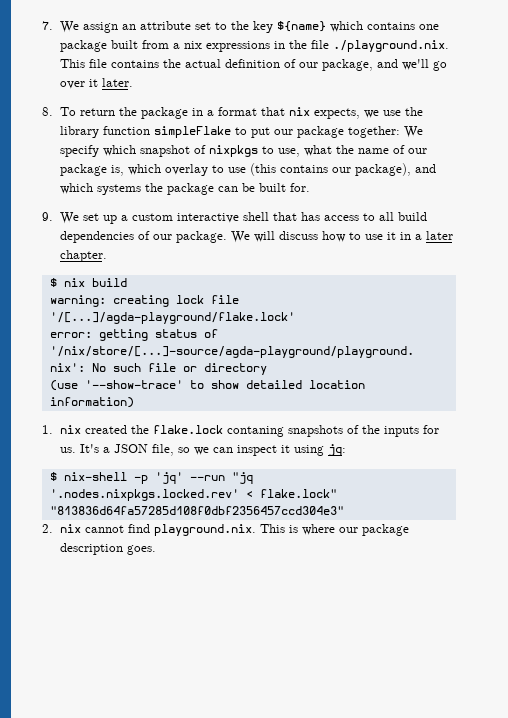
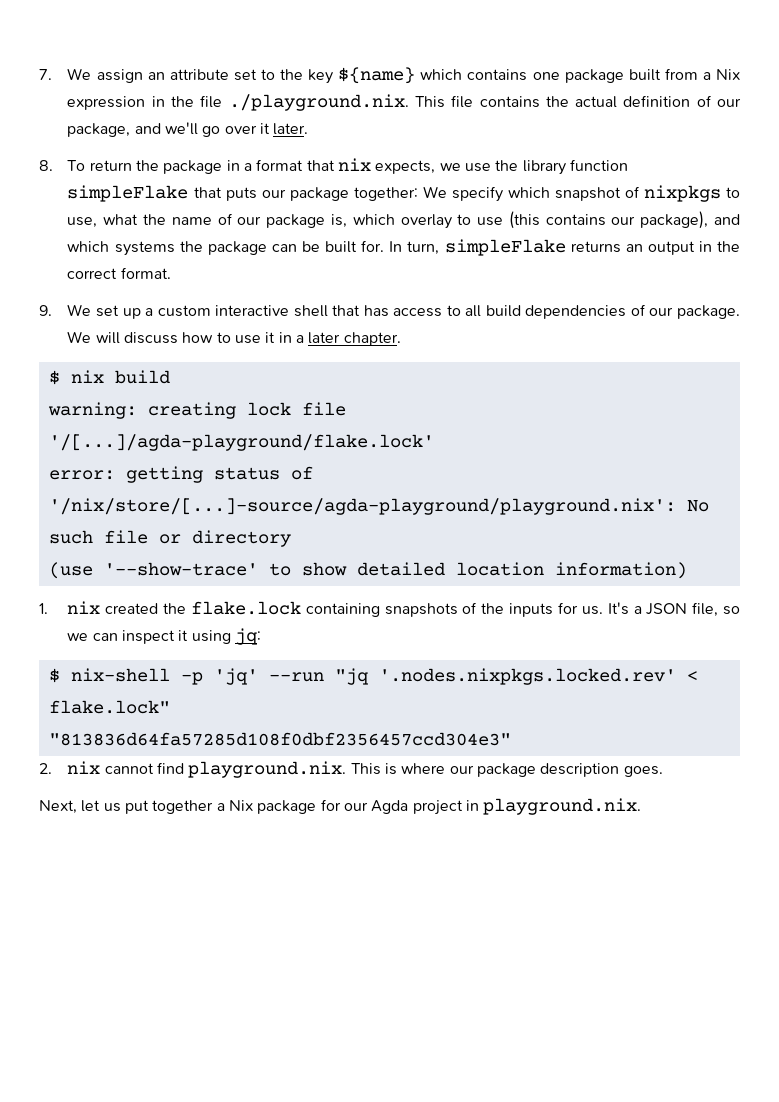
- 7. We assign an attribute set to the key ${name} which contains one package built from a nix expressions in the file ./playground.nix. This file contains the actual definition of our package, and we'll go over it later.
+ 7. We assign an attribute set to the key ${name} which contains one package built from a Nix expression in the file ./playground.nix. This file contains the actual definition of our package, and we'll go over it later.
- 8. To return the package in a format that nix expects, we use the library function simpleFlake to put our package together: We specify which snapshot of nixpkgs to use, what the name of our package is, which overlay to use (this contains our package), and which systems the package can be built for.
+ 8. To return the package in a format that nix expects, we use the library function simpleFlake that puts our package together: We specify which snapshot of nixpkgs to use, what the name of our package is, which overlay to use (this contains our package), and which systems the package can be built for. In turn, simpleFlake returns an output in the correct format.
- 1. nix created the flake.lock contaning snapshots of the inputs for us.
+ 1. nix created the flake.lock containing snapshots of the inputs for us.
+ Next, let us put together a Nix package for our Agda project in playground.nix.

